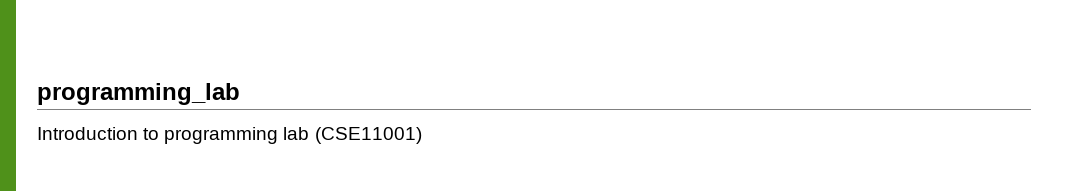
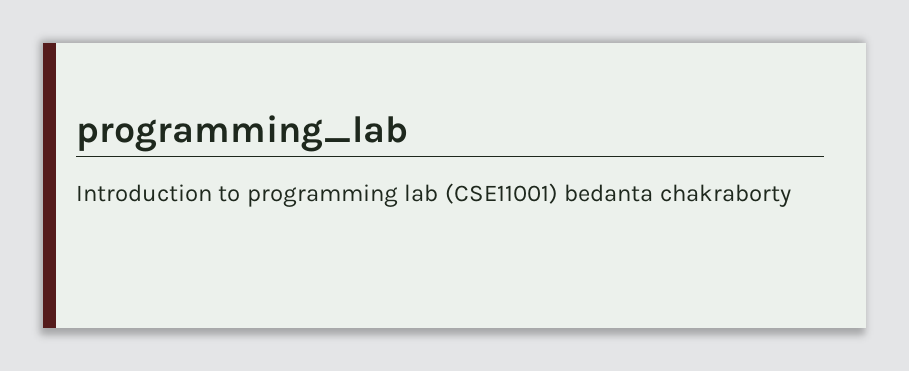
- Introduction to programming lab (CSE11001)
+ Introduction to programming lab (CSE11001) bedanta chakraborty

